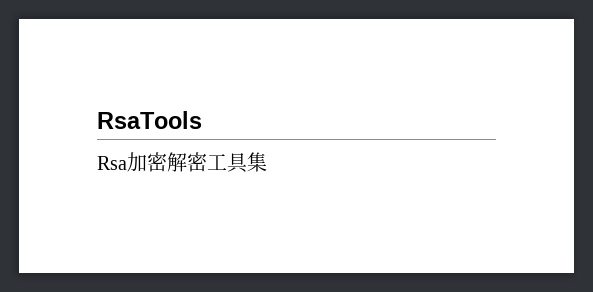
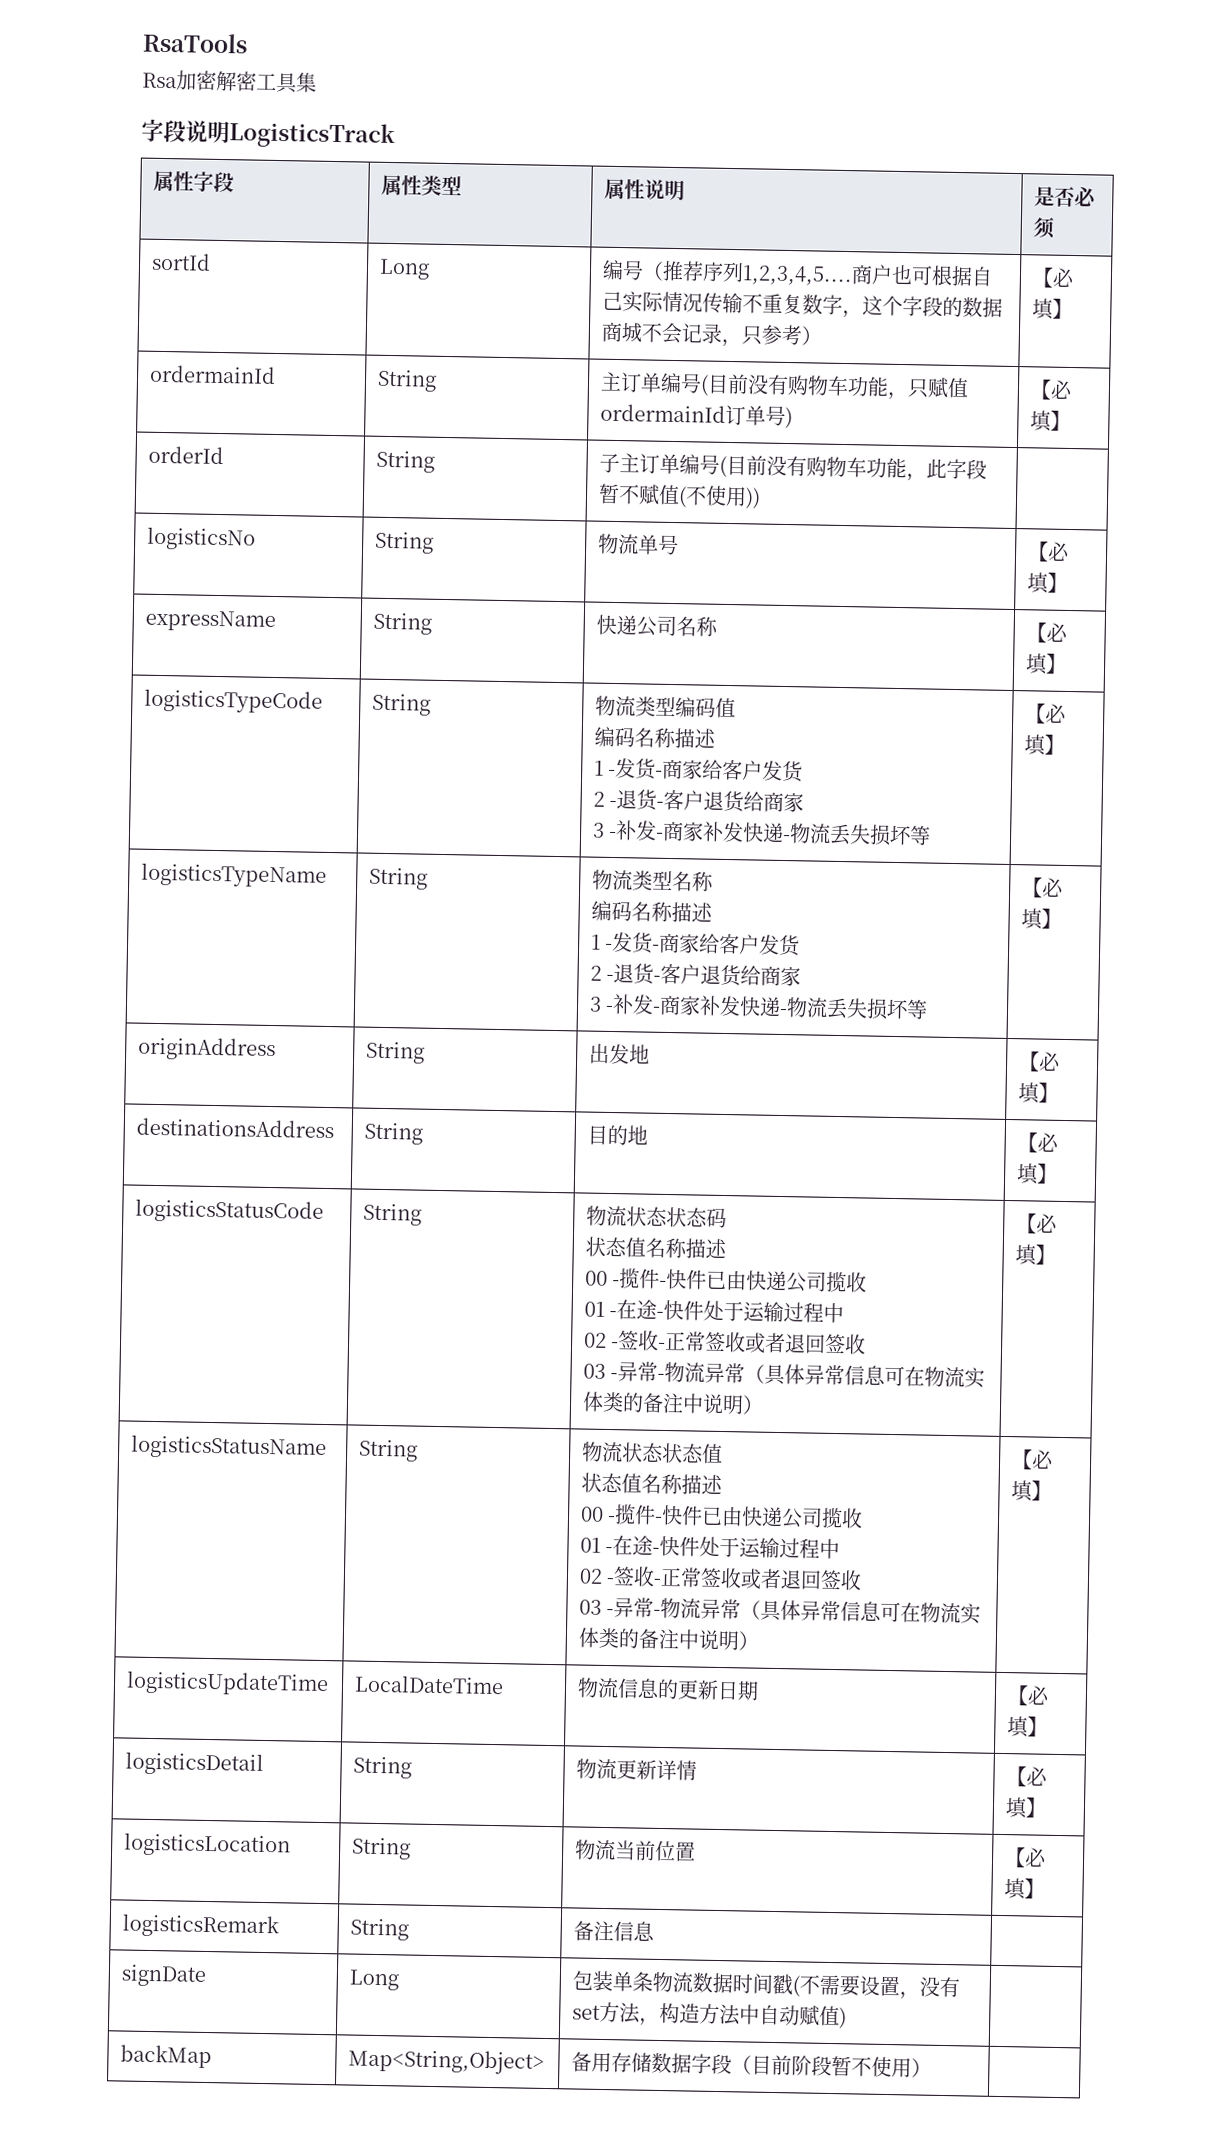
+ 字段说明LogisticsTrack
+ 属性字段 | 属性类型 | 属性说明 | 是否必须
+ sortId | Long | 编号（推荐序列1,2,3,4,5....商户也可根据自己实际情况传输不重复数字，这个字段的数据商城不会记录，只参考） | 【必填】
+ ordermainId | String | 主订单编号(目前没有购物车功能，只赋值ordermainId订单号) | 【必填】
+ orderId | String | 子主订单编号(目前没有购物车功能，此字段暂不赋值(不使用)) |
+ logisticsNo | String | 物流单号 | 【必填】
+ expressName | String | 快递公司名称 | 【必填】
+ logisticsTypeCode | String | 物流类型编码值
+ 编码名称描述
+ 1 -发货-商家给客户发货
+ 2 -退货-客户退货给商家
+ 3 -补发-商家补发快递-物流丢失损坏等 | 【必填】
+ logisticsTypeName | String | 物流类型名称
+ 编码名称描述
+ 1 -发货-商家给客户发货
+ 2 -退货-客户退货给商家
+ 3 -补发-商家补发快递-物流丢失损坏等 | 【必填】
+ originAddress | String | 出发地 | 【必填】
+ destinationsAddress | String | 目的地 | 【必填】
+ logisticsStatusCode | String | 物流状态状态码
+ 状态值名称描述
+ 00 -揽件-快件已由快递公司揽收
+ 01 -在途-快件处于运输过程中
+ 02 -签收-正常签收或者退回签收
+ 03 -异常-物流异常（具体异常信息可在物流实体类的备注中说明） | 【必填】
+ logisticsStatusName | String | 物流状态状态值
+ 状态值名称描述
+ 00 -揽件-快件已由快递公司揽收
+ 01 -在途-快件处于运输过程中
+ 02 -签收-正常签收或者退回签收
+ 03 -异常-物流异常（具体异常信息可在物流实体类的备注中说明） | 【必填】
+ logisticsUpdateTime | LocalDateTime | 物流信息的更新日期 | 【必填】
+ logisticsDetail | String | 物流更新详情 | 【必填】
+ logisticsLocation | String | 物流当前位置 | 【必填】
+ logisticsRemark | String | 备注信息 |
+ signDate | Long | 包装单条物流数据时间戳(不需要设置，没有set方法，构造方法中自动赋值) |
+ backMap | Map<String,Object> | 备用存储数据字段（目前阶段暂不使用） |

